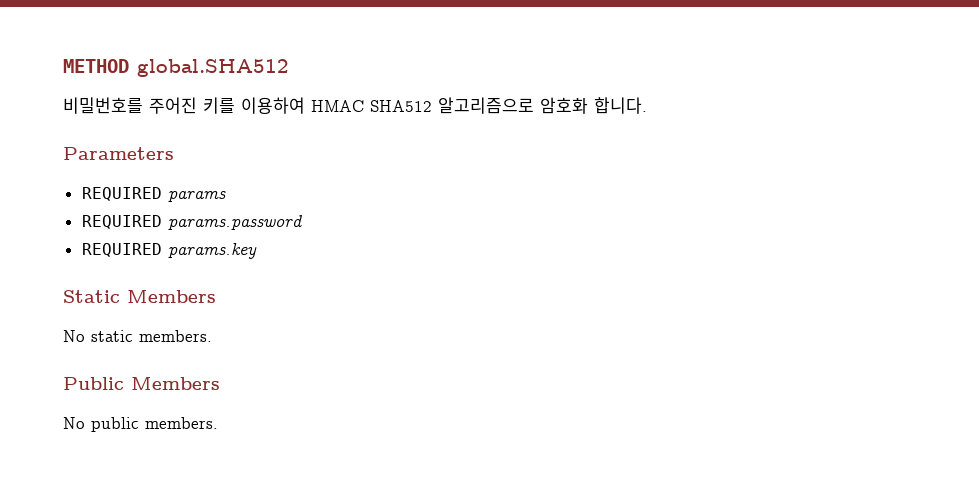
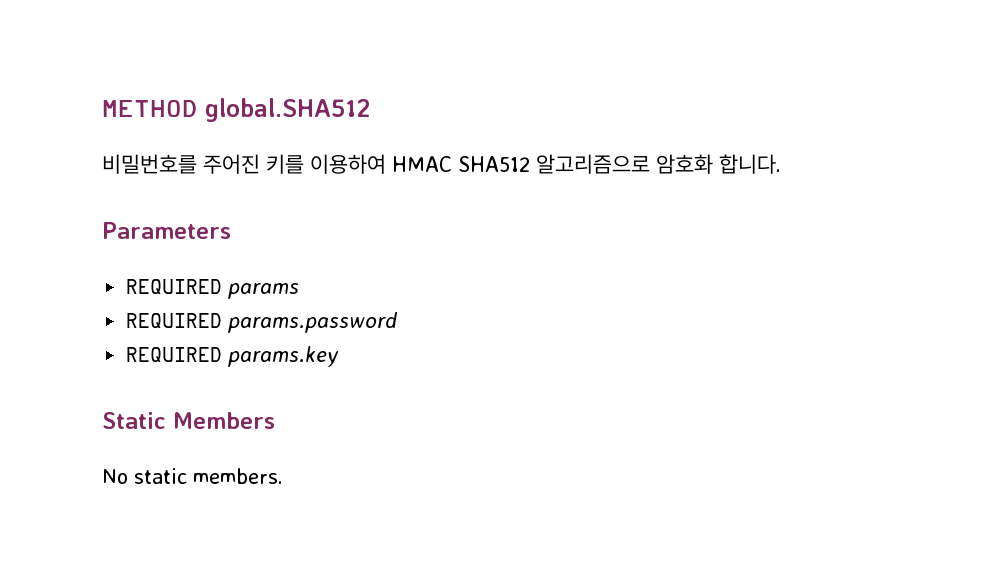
- Public Members
- No public members.

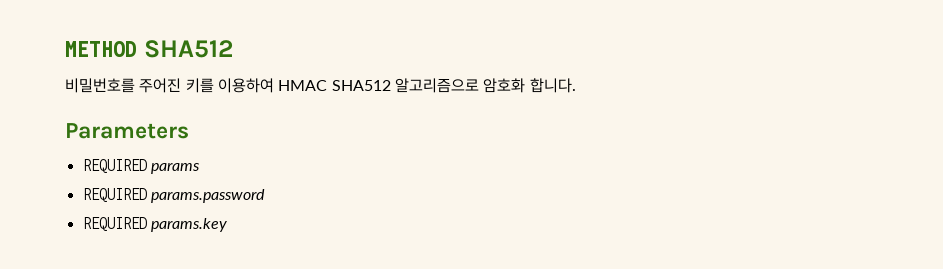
- METHOD global.SHA512
+ METHOD SHA512
- Static Members
- No static members.

